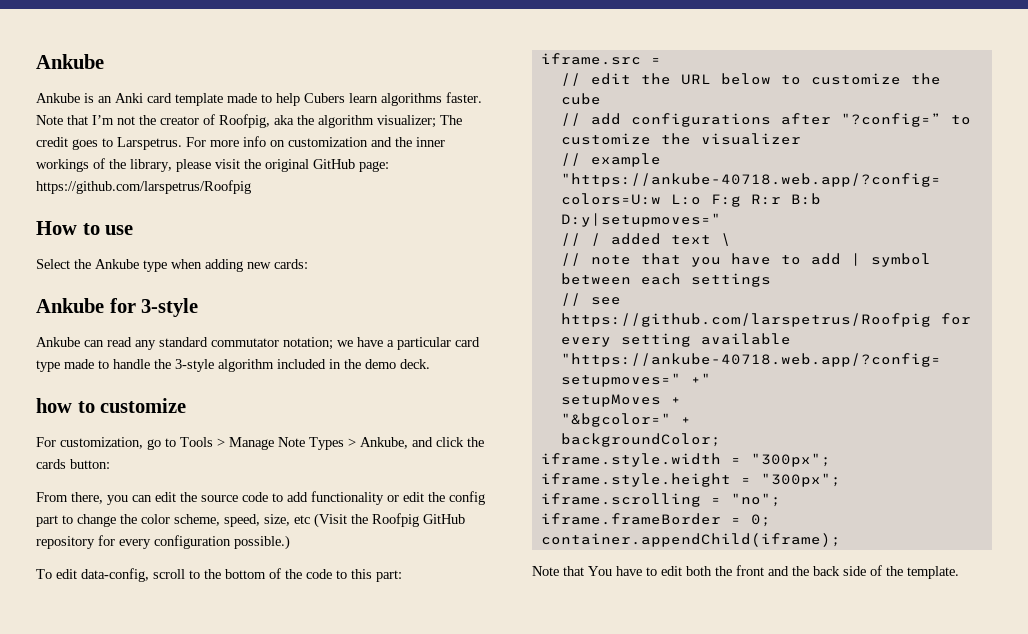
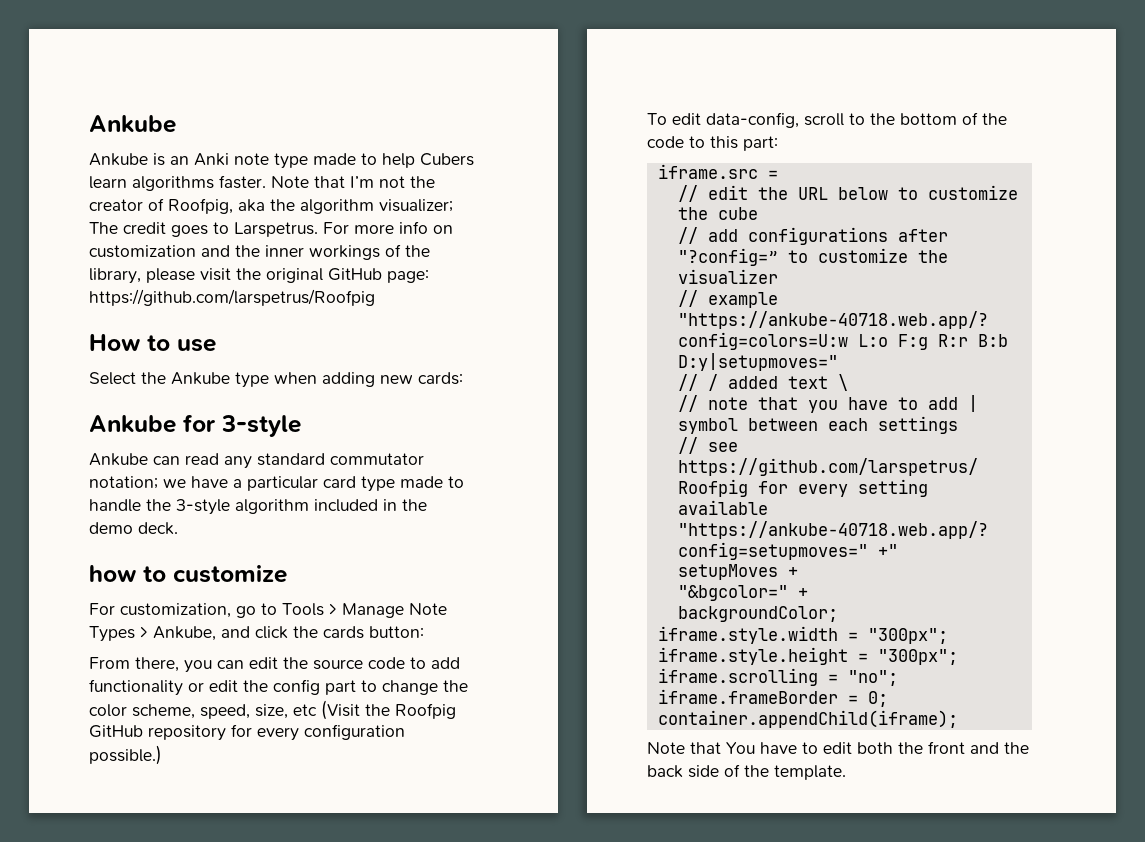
- Ankube is an Anki card template made to help Cubers learn algorithms faster.
+ Ankube is an Anki note type made to help Cubers learn algorithms faster.

